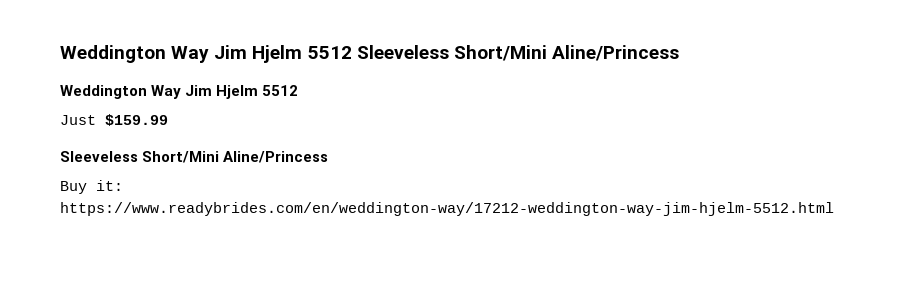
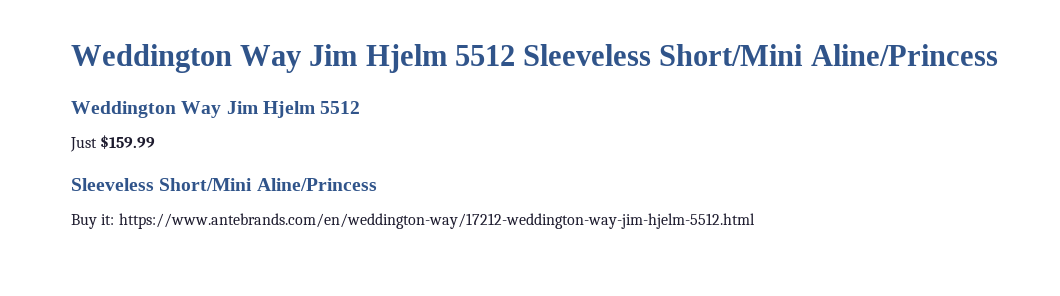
- Buy it: https://www.readybrides.com/en/weddington-way/17212-weddington-way-jim-hjelm-5512.html
+ Buy it: https://www.antebrands.com/en/weddington-way/17212-weddington-way-jim-hjelm-5512.html

